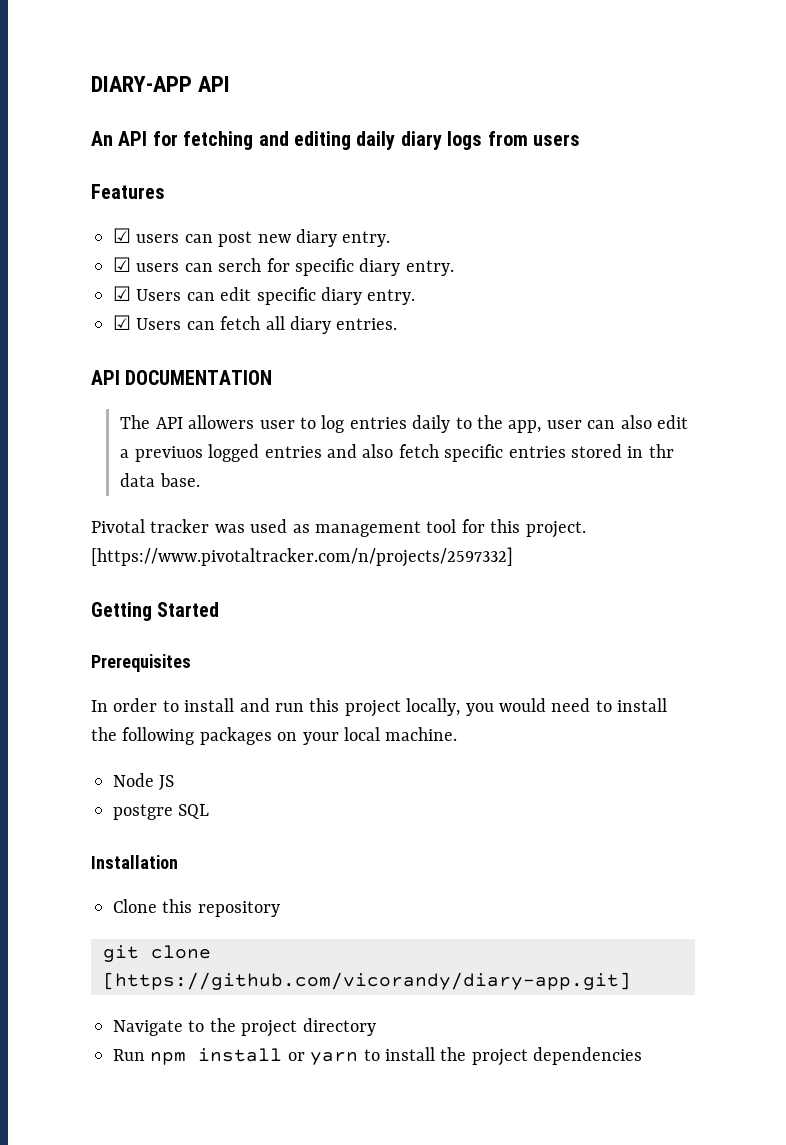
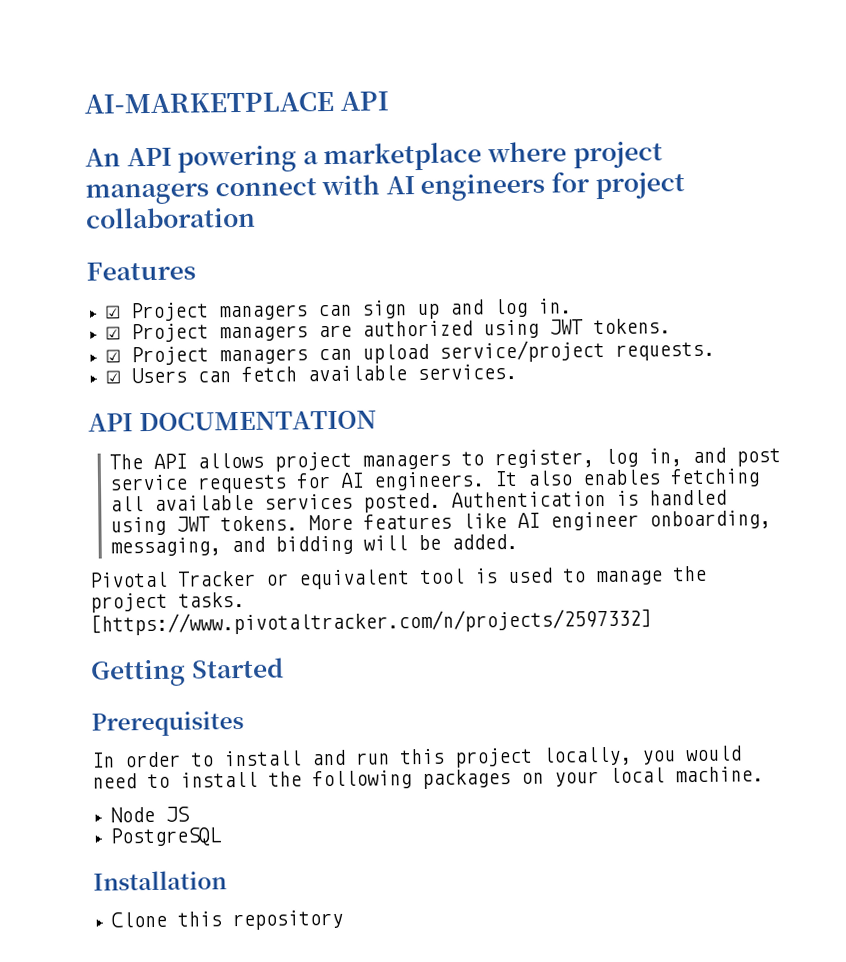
- DIARY-APP API
+ AI-MARKETPLACE API
- An API for fetching and editing daily diary logs from users
+ An API powering a marketplace where project managers connect with AI engineers for project collaboration
  Features
- ☑ users can post new diary entry.
- ☑ users can serch for specific diary entry.
- ☑ Users can edit specific diary entry.
+ ☑ Project managers can sign up and log in.
+ ☑ Project managers are authorized using JWT tokens.
+ ☑ Project managers can upload service/project requests.
- ☑ Users can fetch all diary entries.
+ ☑ Users can fetch available services.
- The API allowers user to log entries daily to the app, user can also edit a previuos logged entries and also fetch specific entries stored in thr data base.
- Pivotal tracker was used as management tool for this project.
+ The API allows project managers to register, log in, and post service requests for AI engineers. It also enables fetching all available services posted. Authentication is handled using JWT tokens. More features like AI engineer onboarding, messaging, and bidding will be added.
+ Pivotal Tracker or equivalent tool is used to manage the project tasks.
- postgre SQL
+ PostgreSQL
- git clone [https://github.com/vicorandy/diary-app.git]
- Navigate to the project directory
- Run npm install or yarn to install the project dependencies

